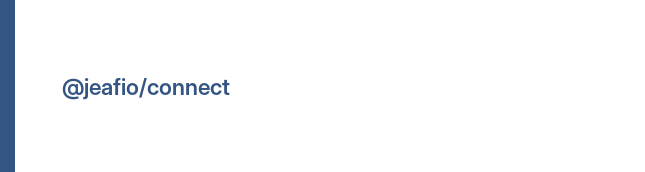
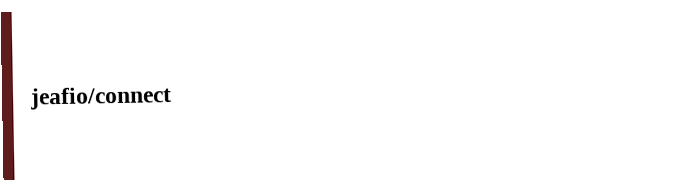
- @jeafio/connect
+ jeafio/connect

